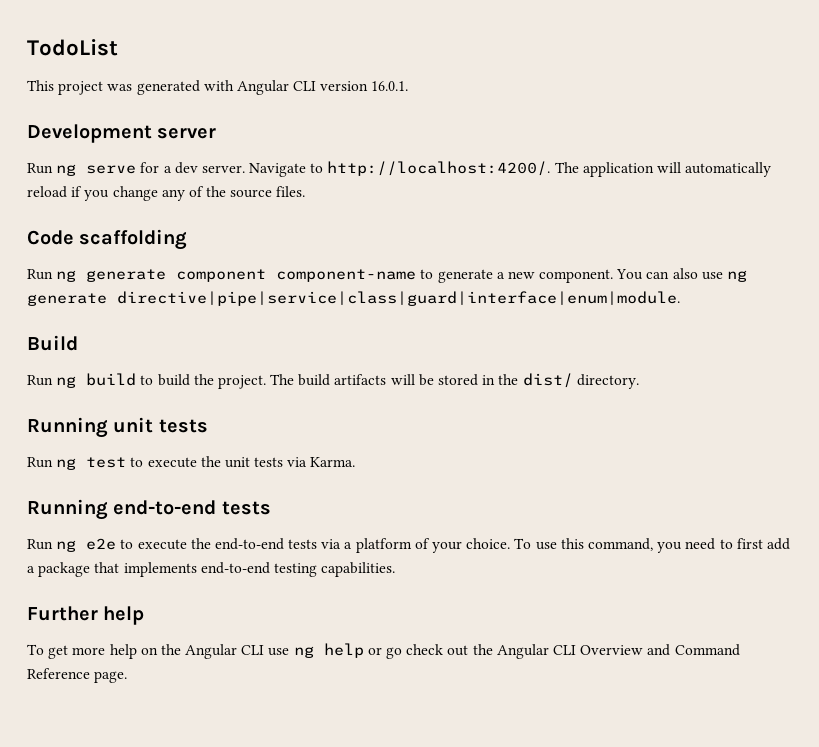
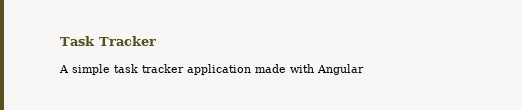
- TodoList
- This project was generated with Angular CLI version 16.0.1.
- Development server
- Run ng serve for a dev server. Navigate to http://localhost:4200/. The application will automatically reload if you change any of the source files.
- Code scaffolding
- Run ng generate component component-name to generate a new component. You can also use ng generate directive|pipe|service|class|guard|interface|enum|module.
- Build
- Run ng build to build the project. The build artifacts will be stored in the dist/ directory.
- Running unit tests
- Run ng test to execute the unit tests via Karma.
- Running end-to-end tests
- Run ng e2e to execute the end-to-end tests via a platform of your choice. To use this command, you need to first add a package that implements end-to-end testing capabilities.
- Further help
- To get more help on the Angular CLI use ng help or go check out the Angular CLI Overview and Command Reference page.
+ Task Tracker
+ A simple task tracker application made with Angular

